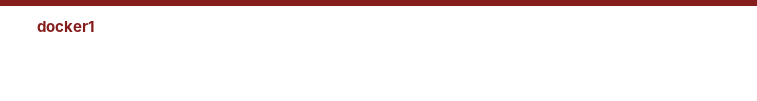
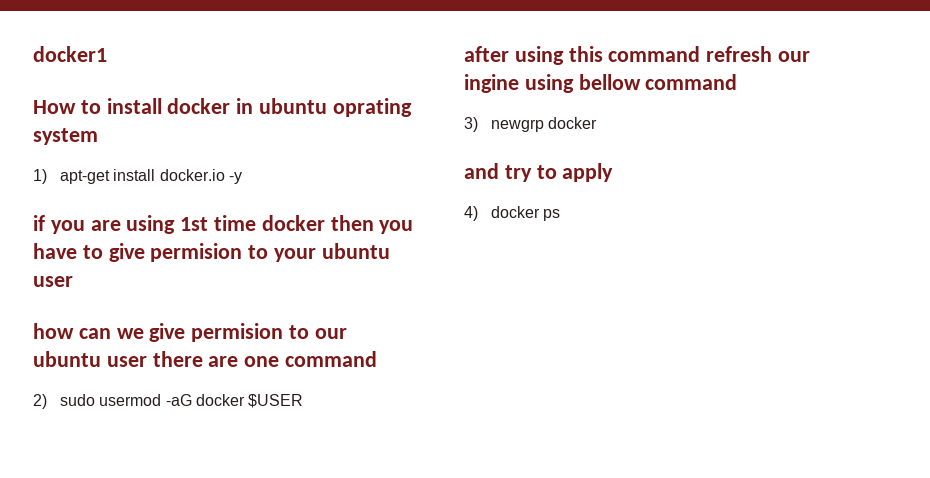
+ How to install docker in ubuntu oprating system
+ 1) apt-get install docker.io -y
+ if you are using 1st time docker then you have to give permision to your ubuntu user
+ how can we give permision to our ubuntu user there are one command
+ 2) sudo usermod -aG docker $USER
+ after using this command refresh our ingine using bellow command
+ 3) newgrp docker
+ and try to apply
+ 4) docker ps

